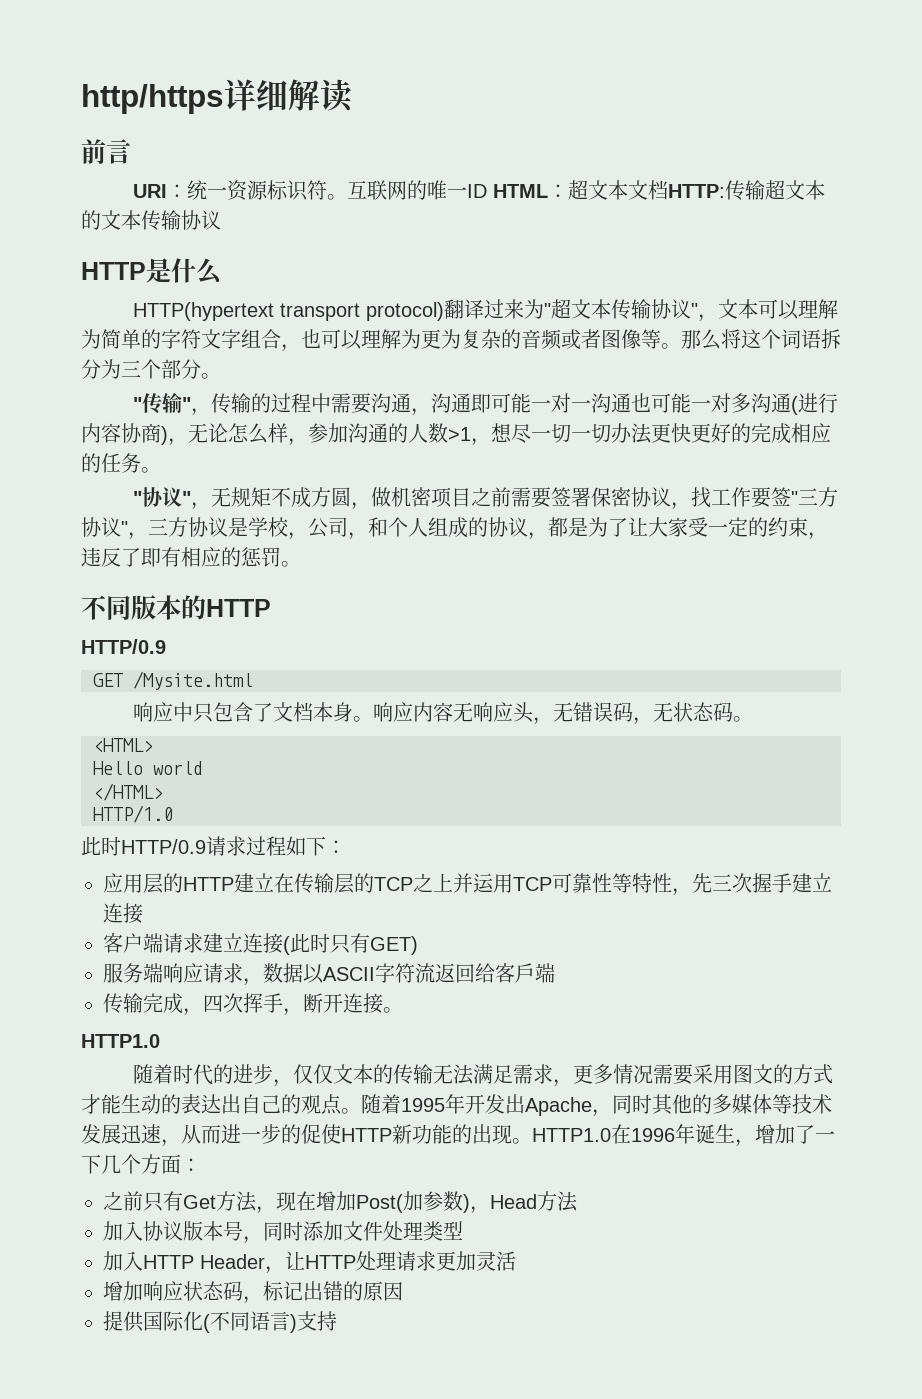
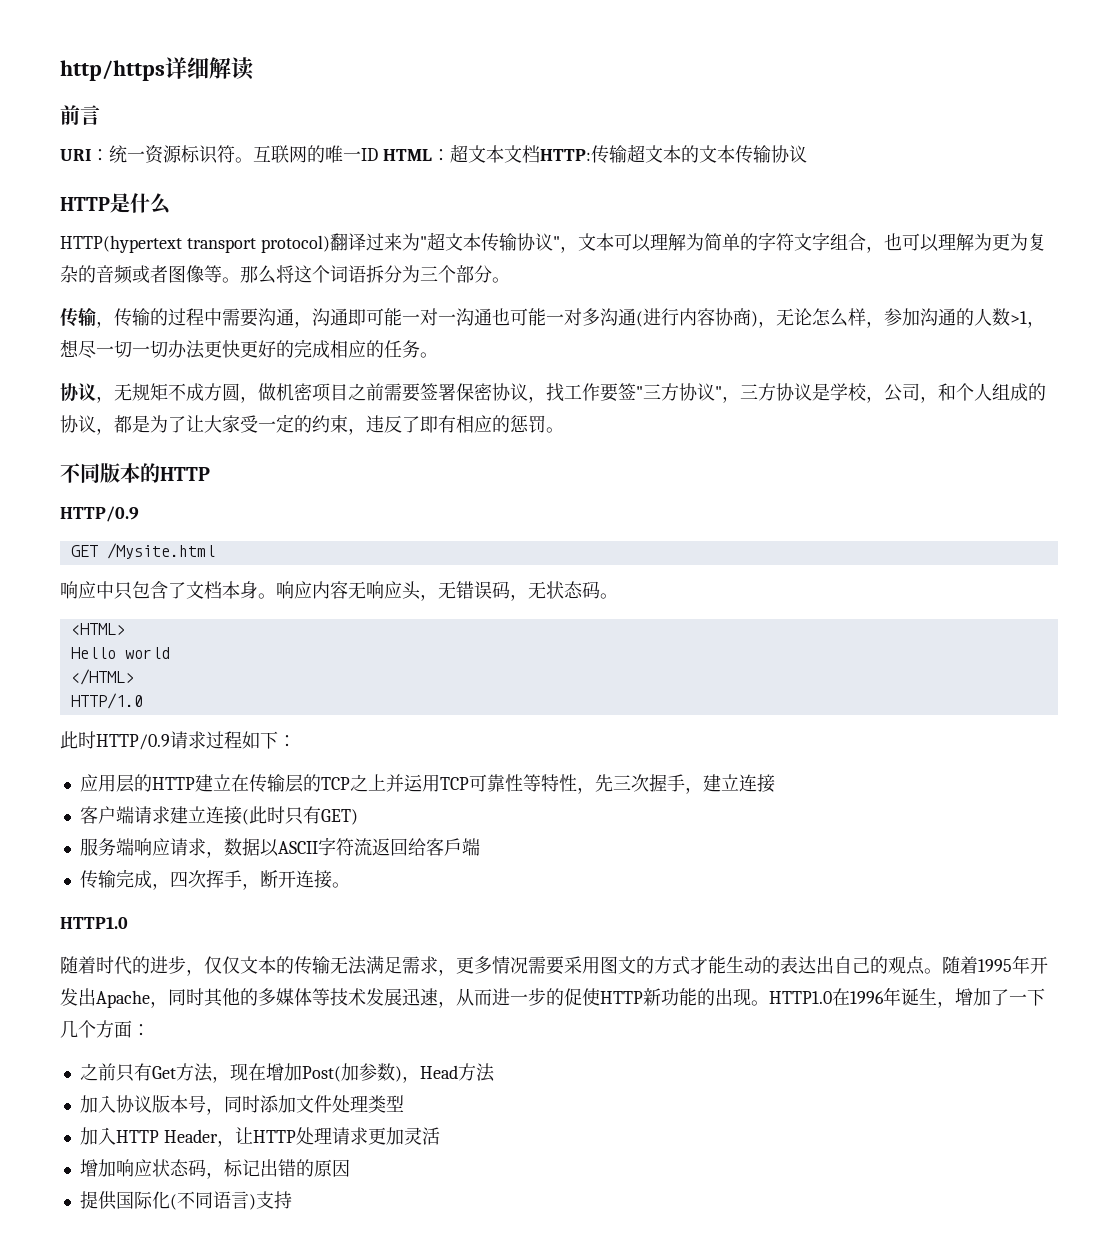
- "传输"，传输的过程中需要沟通，沟通即可能一对一沟通也可能一对多沟通(进行内容协商)，无论怎么样，参加沟通的人数>1，想尽一切一切办法更快更好的完成相应的任务。
+ 传输，传输的过程中需要沟通，沟通即可能一对一沟通也可能一对多沟通(进行内容协商)，无论怎么样，参加沟通的人数>1，想尽一切一切办法更快更好的完成相应的任务。
- "协议"，无规矩不成方圆，做机密项目之前需要签署保密协议，找工作要签"三方协议"，三方协议是学校，公司，和个人组成的协议，都是为了让大家受一定的约束，违反了即有相应的惩罚。
+ 协议，无规矩不成方圆，做机密项目之前需要签署保密协议，找工作要签"三方协议"，三方协议是学校，公司，和个人组成的协议，都是为了让大家受一定的约束，违反了即有相应的惩罚。
- 应用层的HTTP建立在传输层的TCP之上并运用TCP可靠性等特性，先三次握手建立连接
+ 应用层的HTTP建立在传输层的TCP之上并运用TCP可靠性等特性，先三次握手，建立连接

